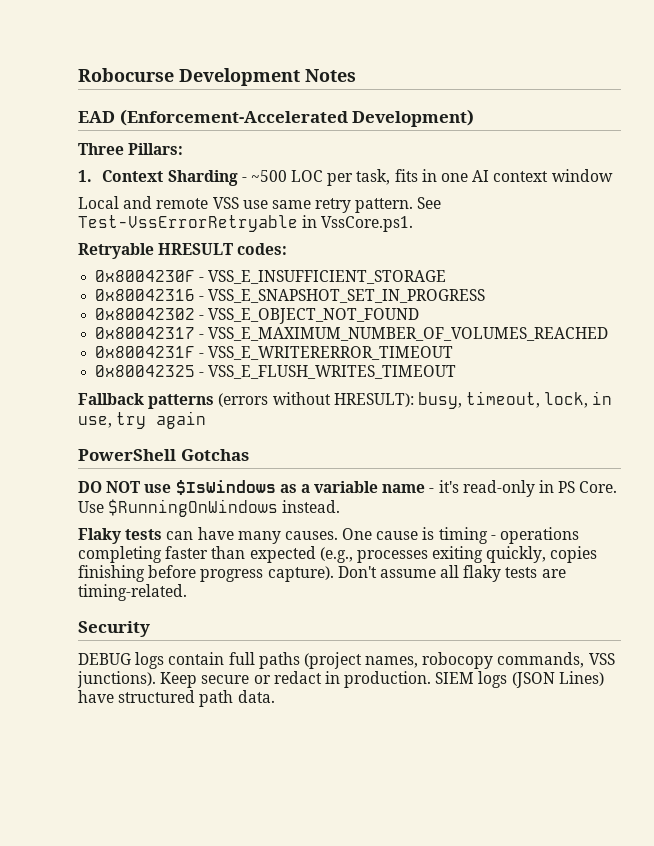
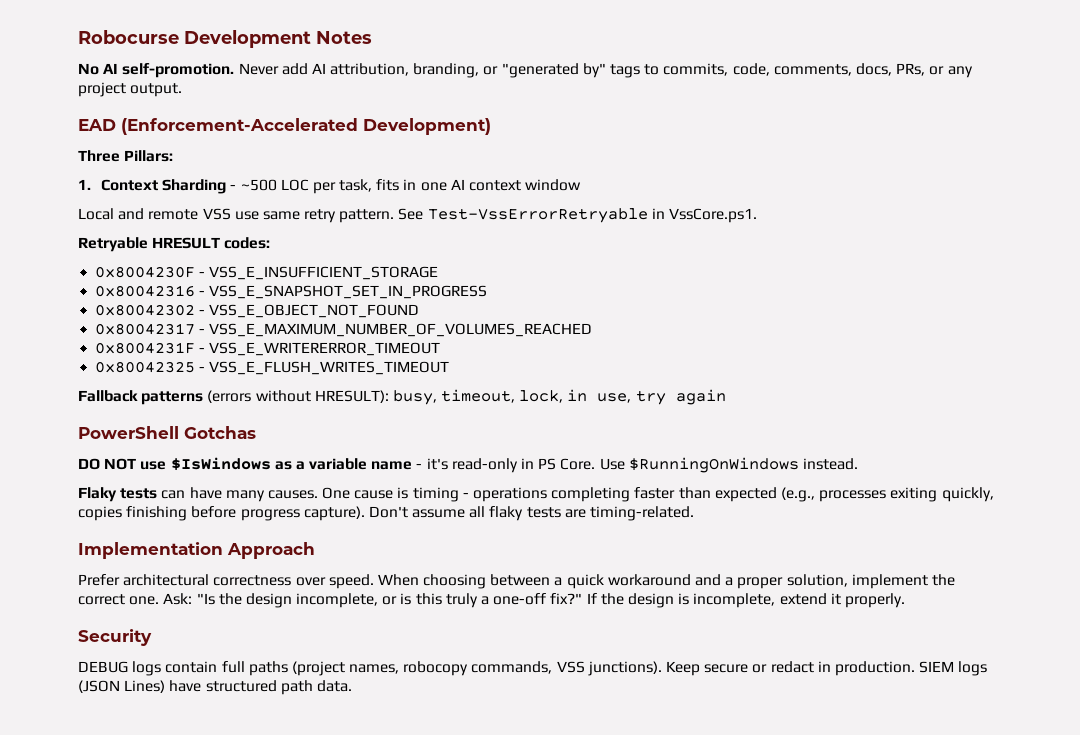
+ No AI self-promotion. Never add AI attribution, branding, or "generated by" tags to commits, code, comments, docs, PRs, or any project output.
+ Implementation Approach
+ Prefer architectural correctness over speed. When choosing between a quick workaround and a proper solution, implement the correct one. Ask: "Is the design incomplete, or is this truly a one-off fix?" If the design is incomplete, extend it properly.

